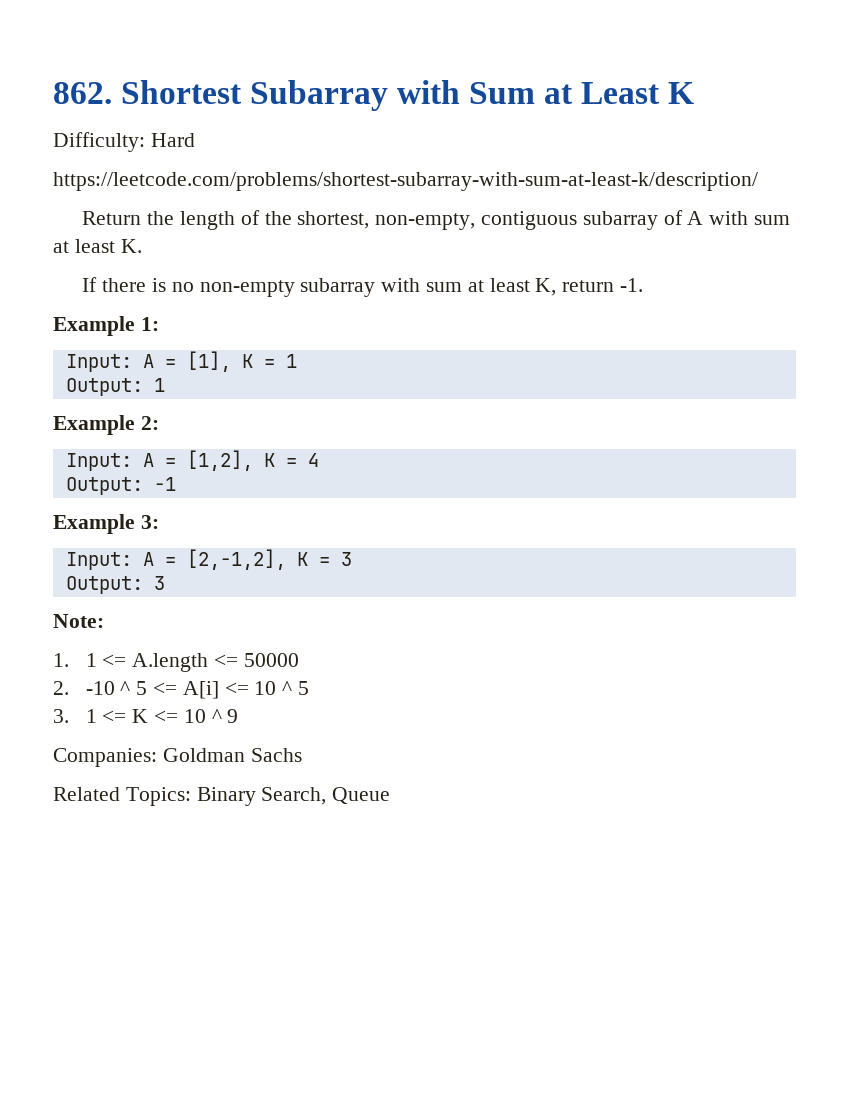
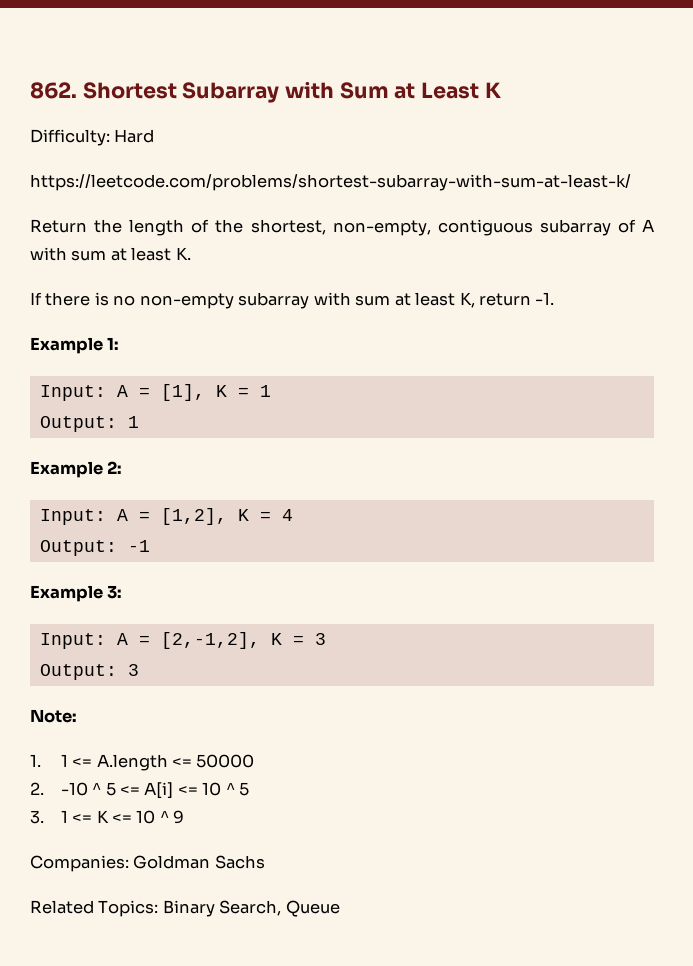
- https://leetcode.com/problems/shortest-subarray-with-sum-at-least-k/description/
+ https://leetcode.com/problems/shortest-subarray-with-sum-at-least-k/

